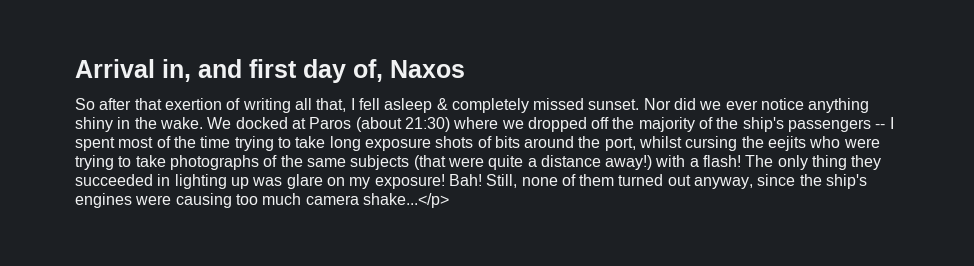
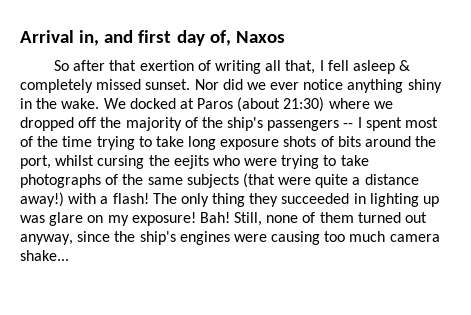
- Still, none of them turned out anyway, since the ship's engines were causing too much camera shake...</p>
+ Still, none of them turned out anyway, since the ship's engines were causing too much camera shake...

